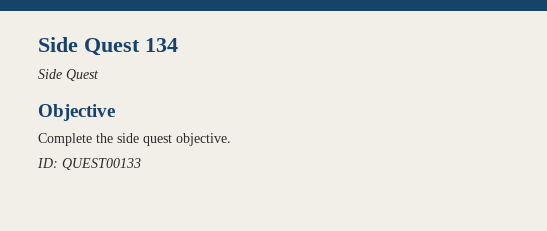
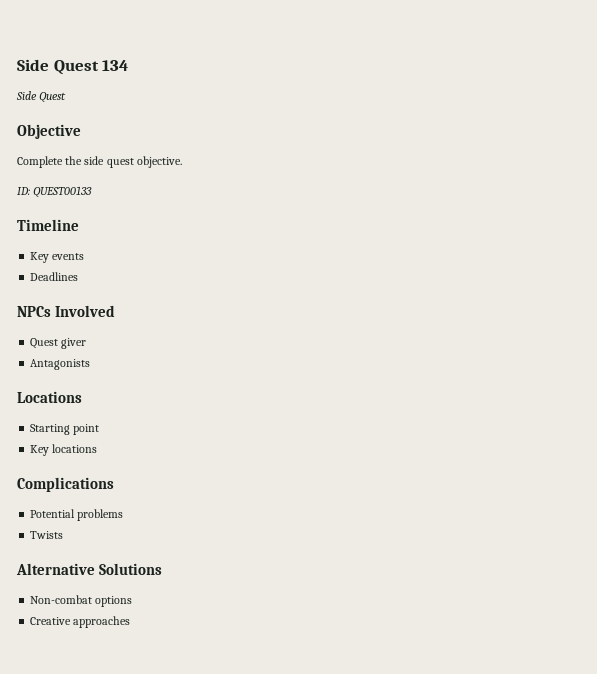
+ Timeline
+ Key events
+ Deadlines
+ NPCs Involved
+ Quest giver
+ Antagonists
+ Locations
+ Starting point
+ Key locations
+ Complications
+ Potential problems
+ Twists
+ Alternative Solutions
+ Non-combat options
+ Creative approaches

